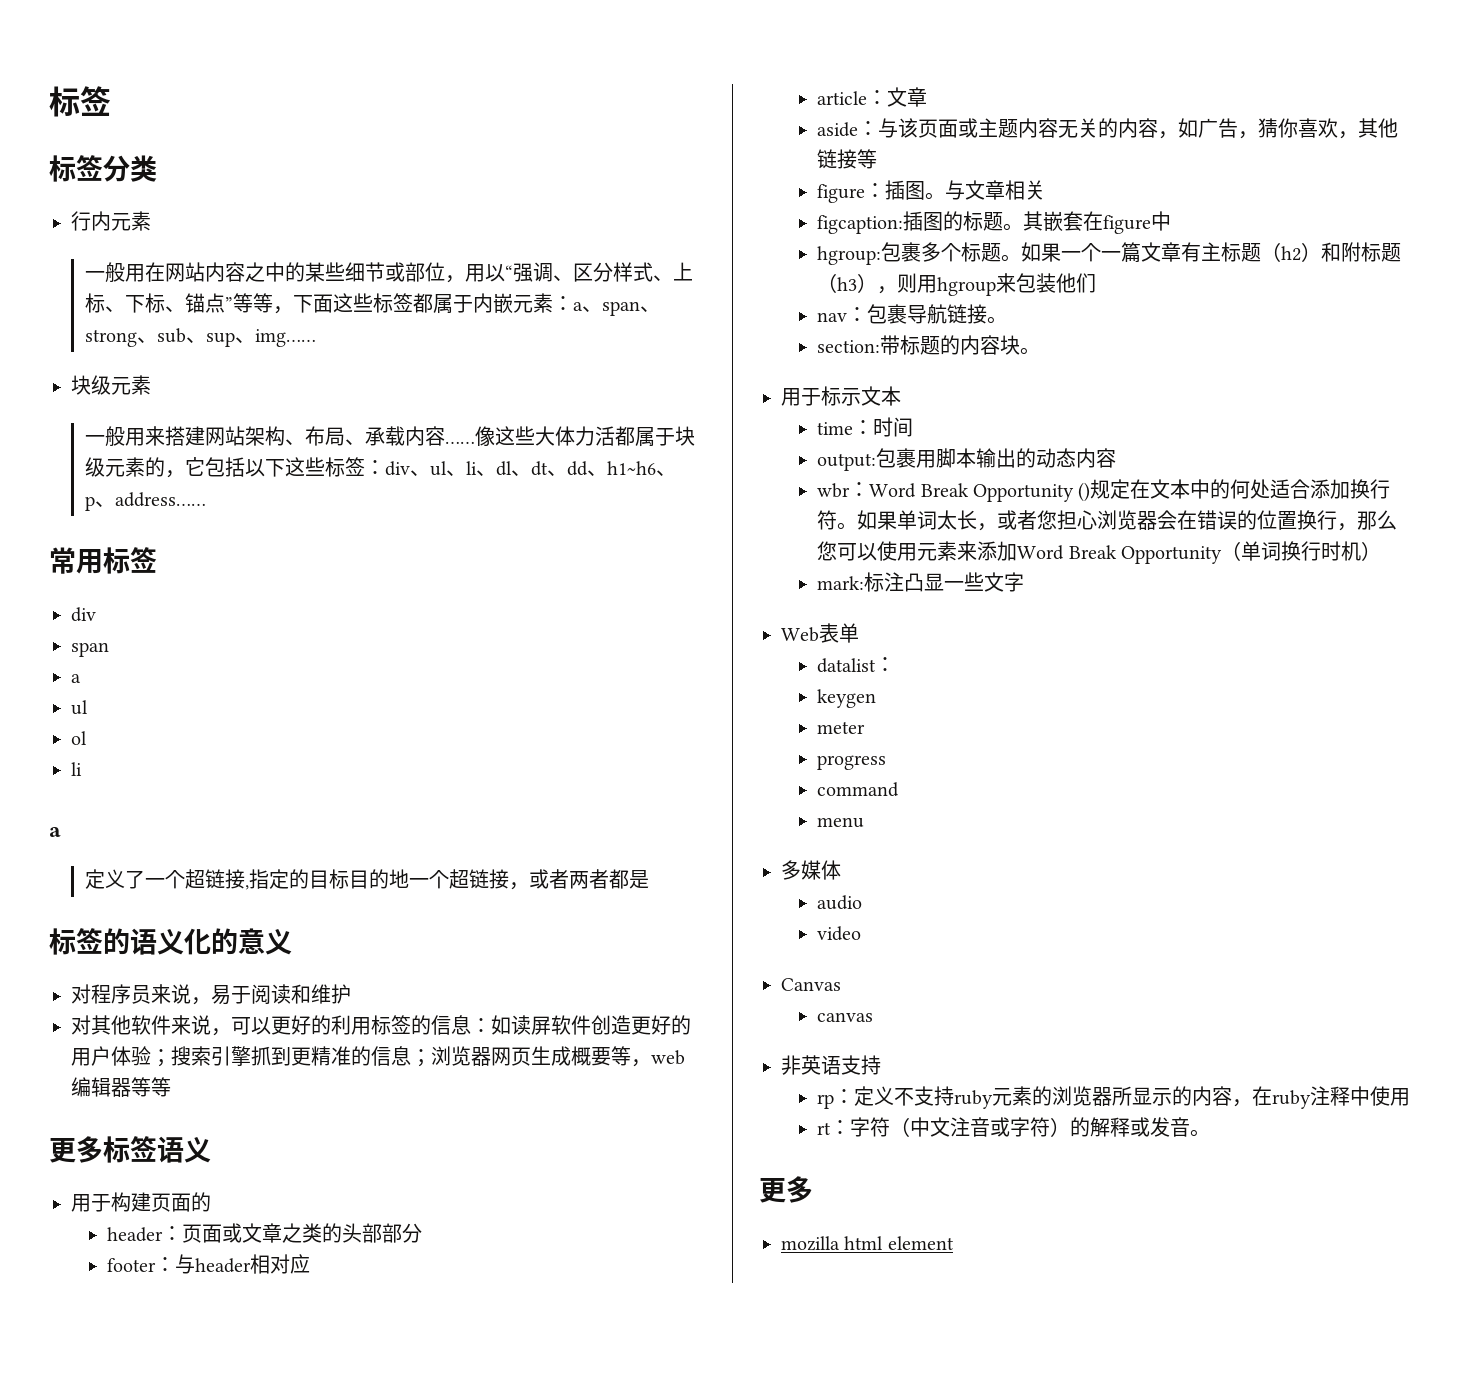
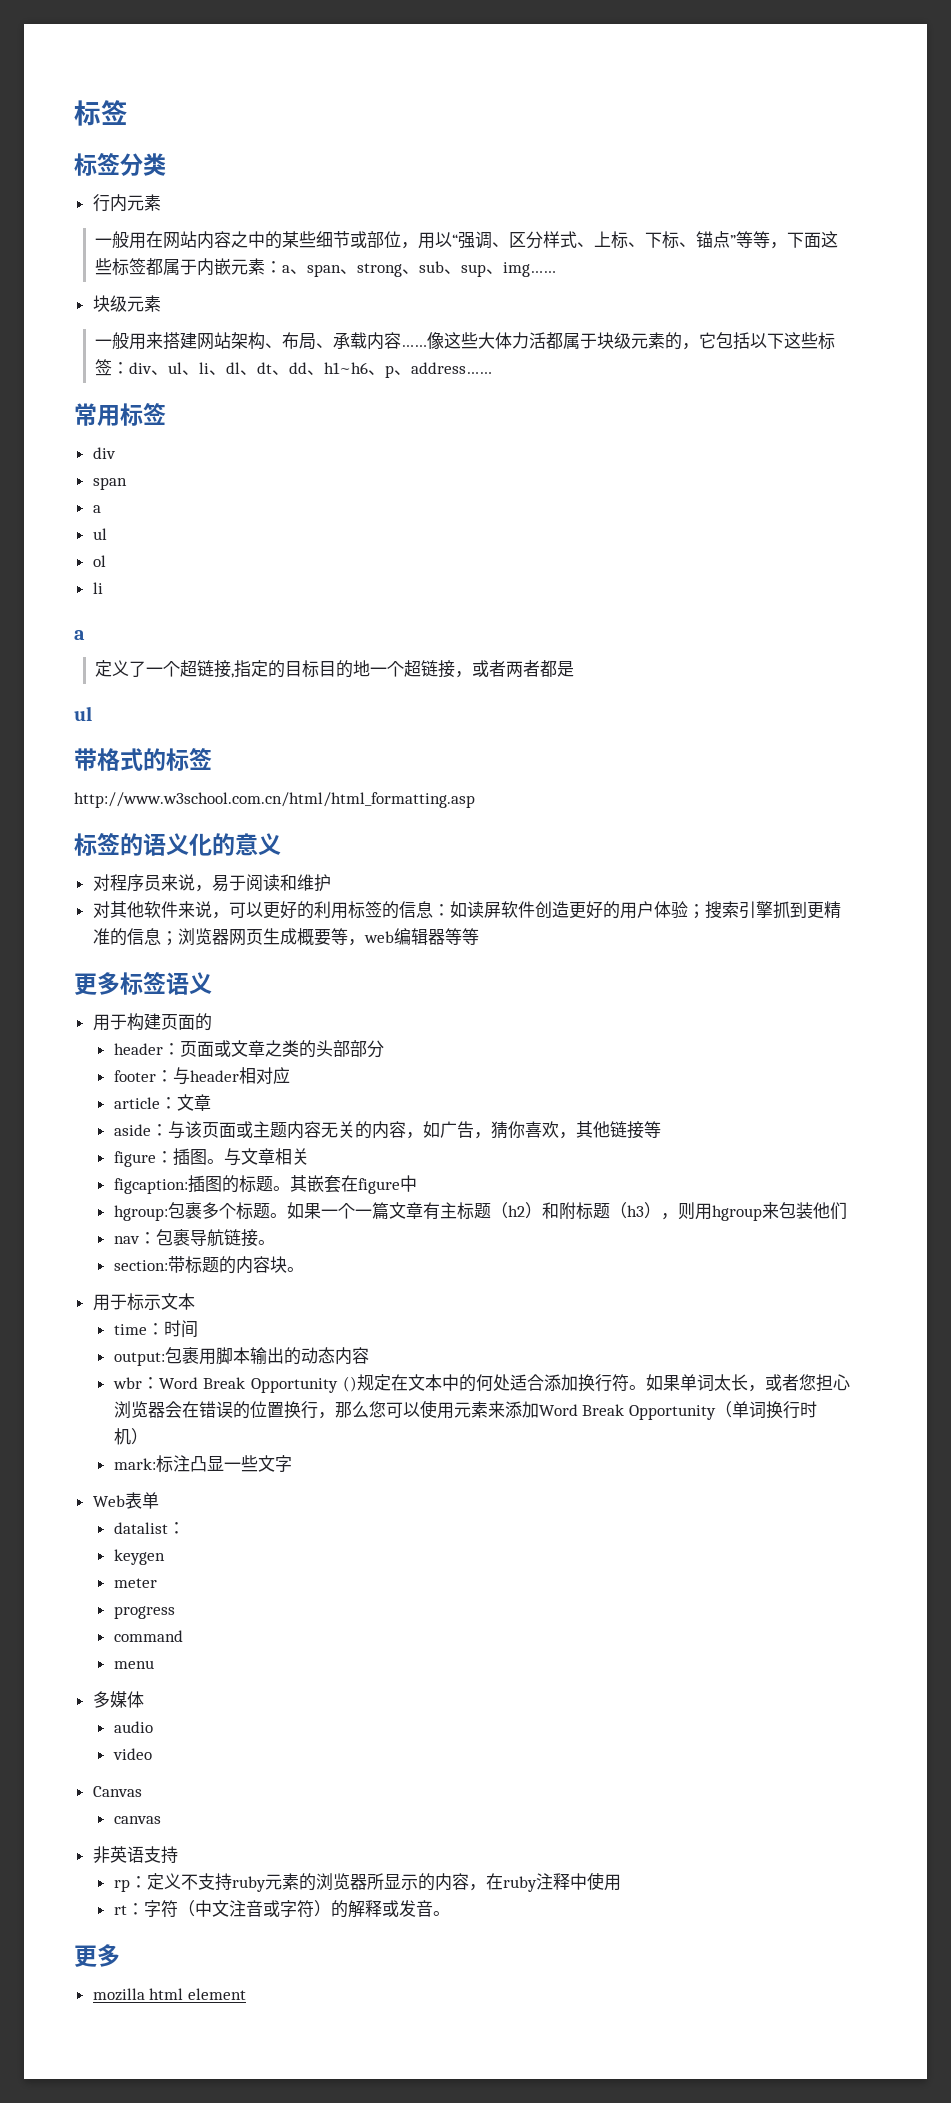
  定义了一个超链接,指定的目标目的地一个超链接，或者两者都是
+ ul
+ 带格式的标签
+ http://www.w3school.com.cn/html/html_formatting.asp

